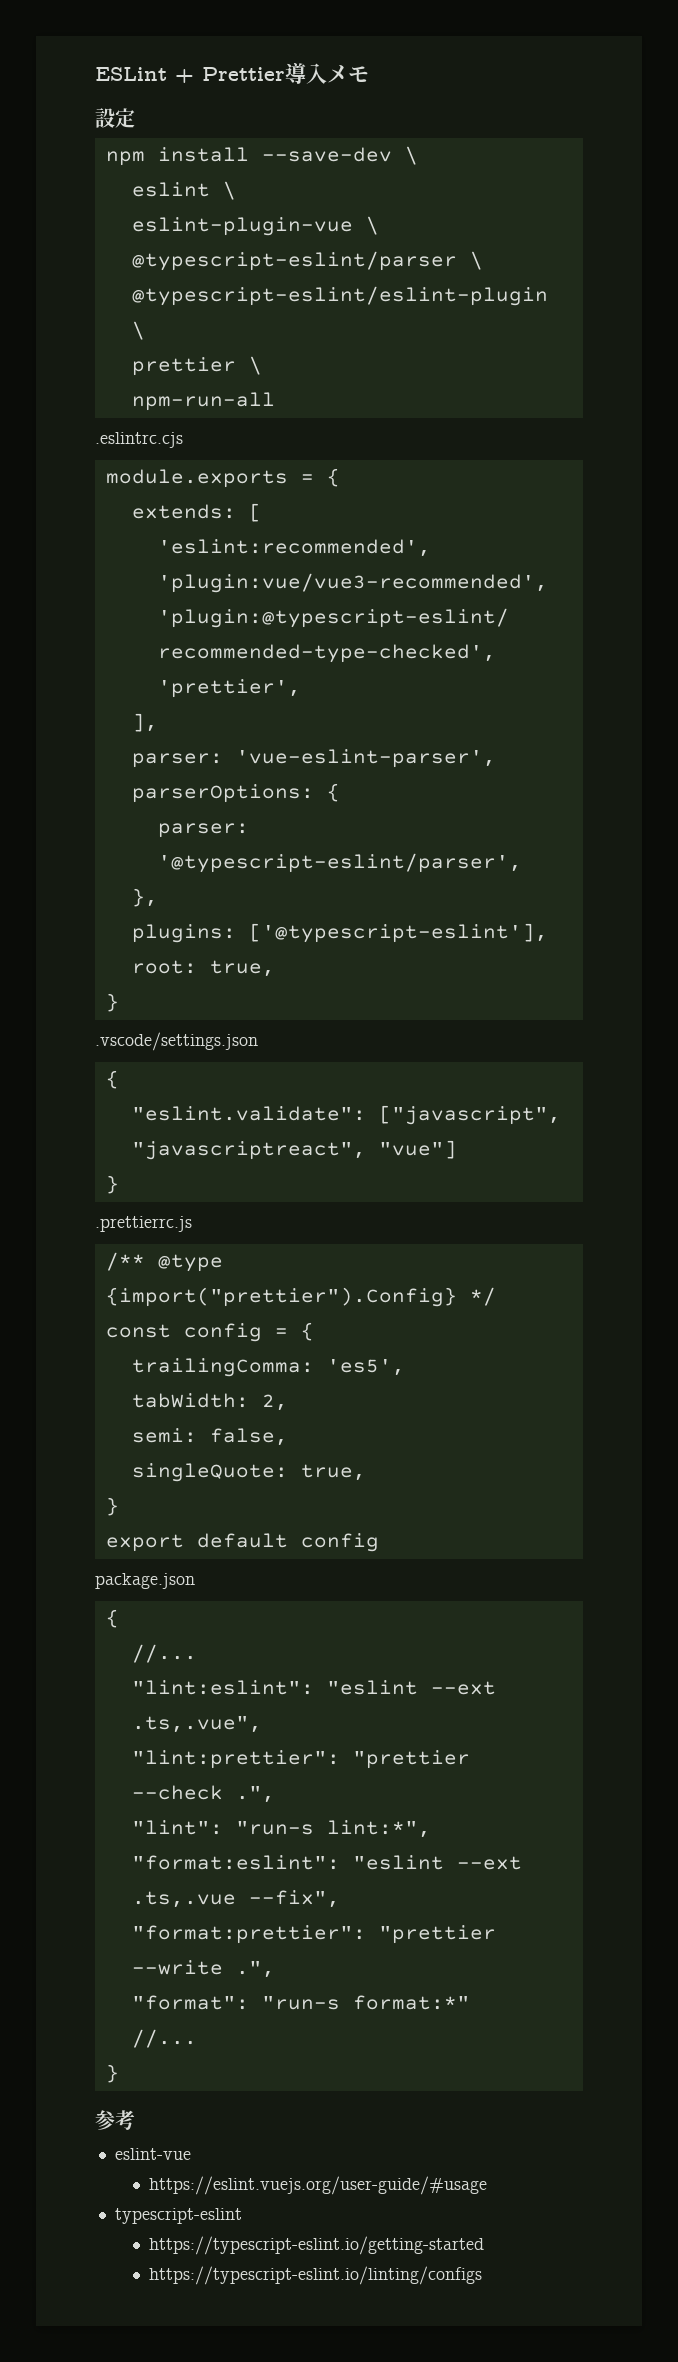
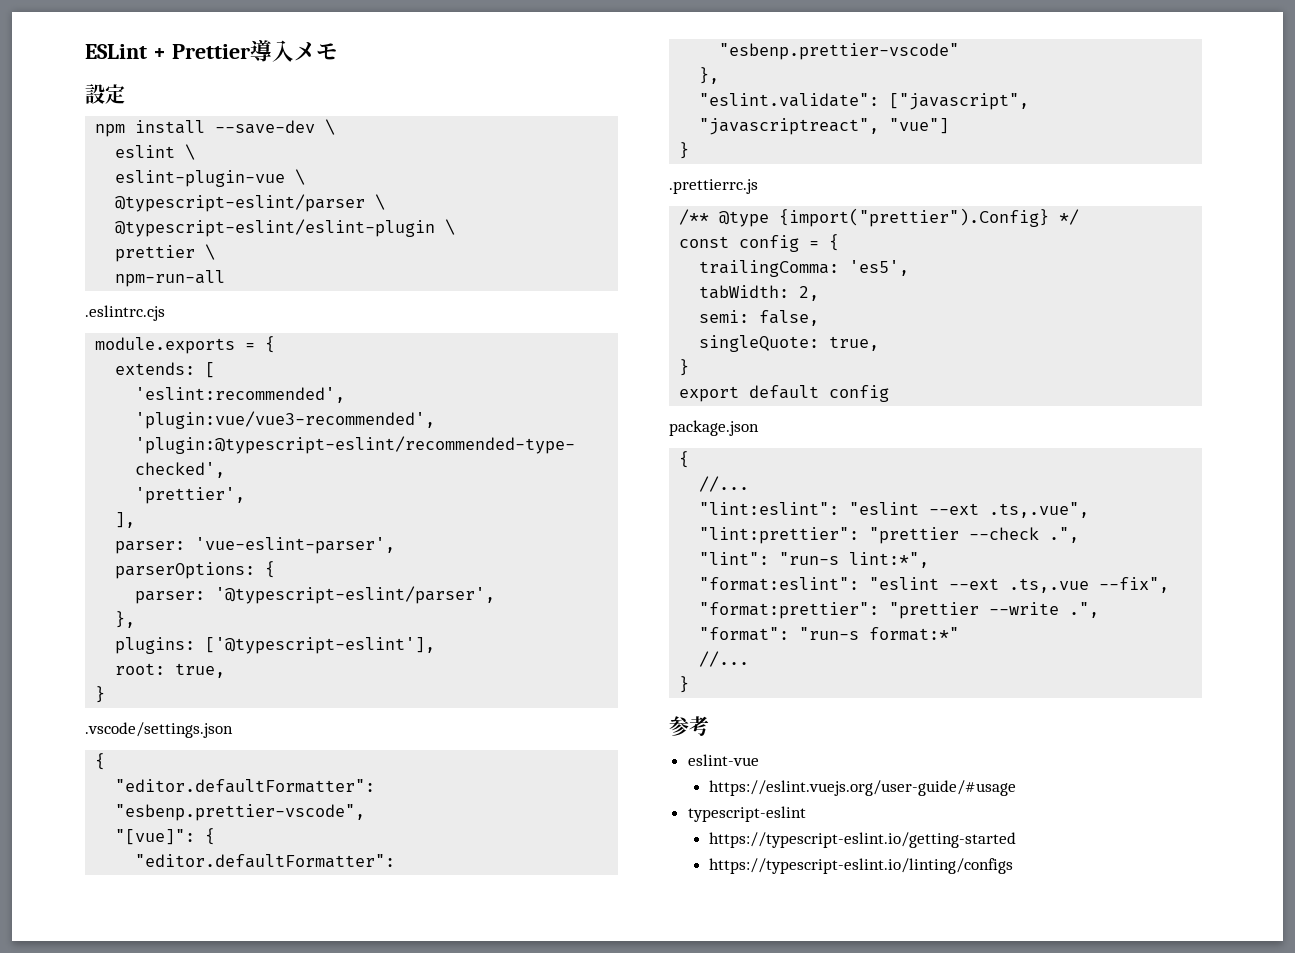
+ "editor.defaultFormatter": "esbenp.prettier-vscode",
+ "[vue]": {
+ "editor.defaultFormatter": "esbenp.prettier-vscode"
+ },

